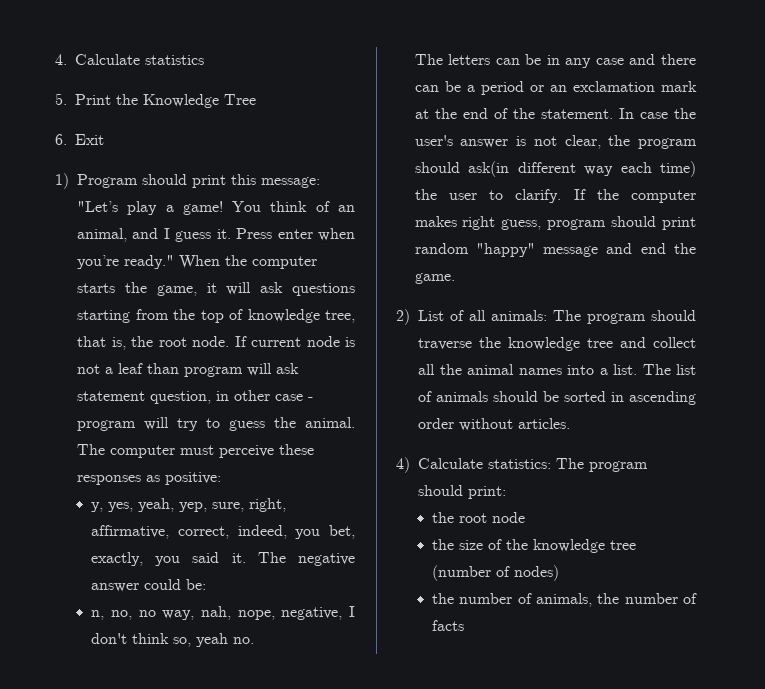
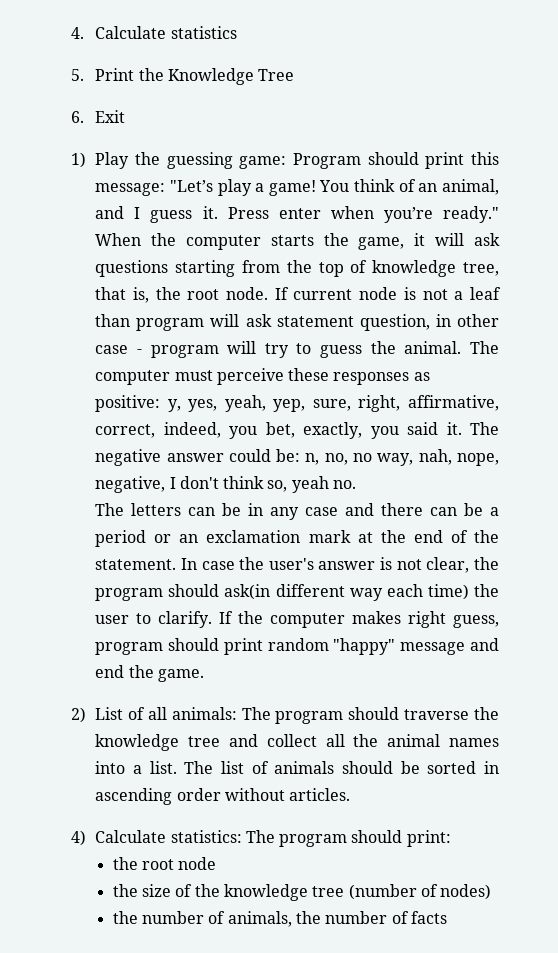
- 1) Program should print this message: "Let’s play a game!
+ 1) Play the guessing game: Program should print this message: "Let’s play a game!
- The computer must perceive these responses as positive:
- y, yes, yeah, yep, sure, right, affirmative, correct, indeed, you bet, exactly, you said it.
+ The computer must perceive these responses as positive: y, yes, yeah, yep, sure, right, affirmative, correct, indeed, you bet, exactly, you said it.
- The negative answer could be:
- n, no, no way, nah, nope, negative, I don't think so, yeah no.
+ The negative answer could be: n, no, no way, nah, nope, negative, I don't think so, yeah no.

